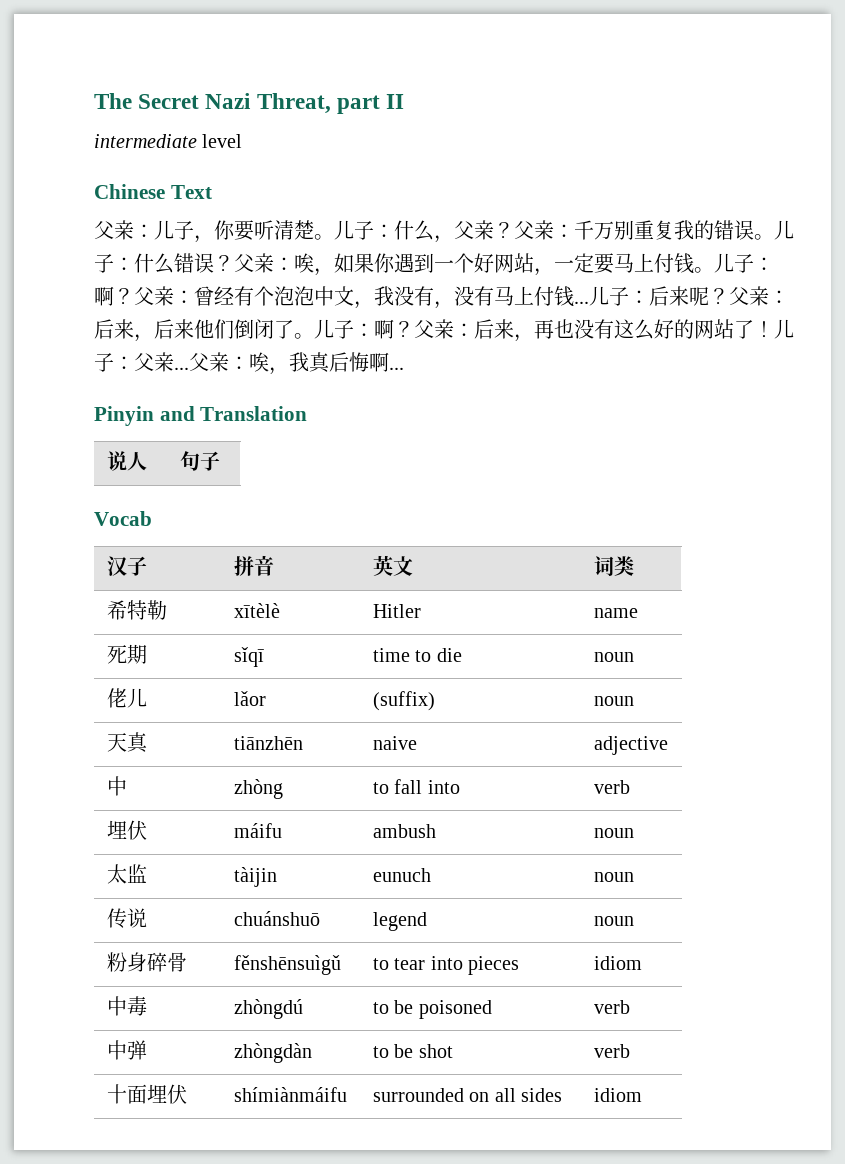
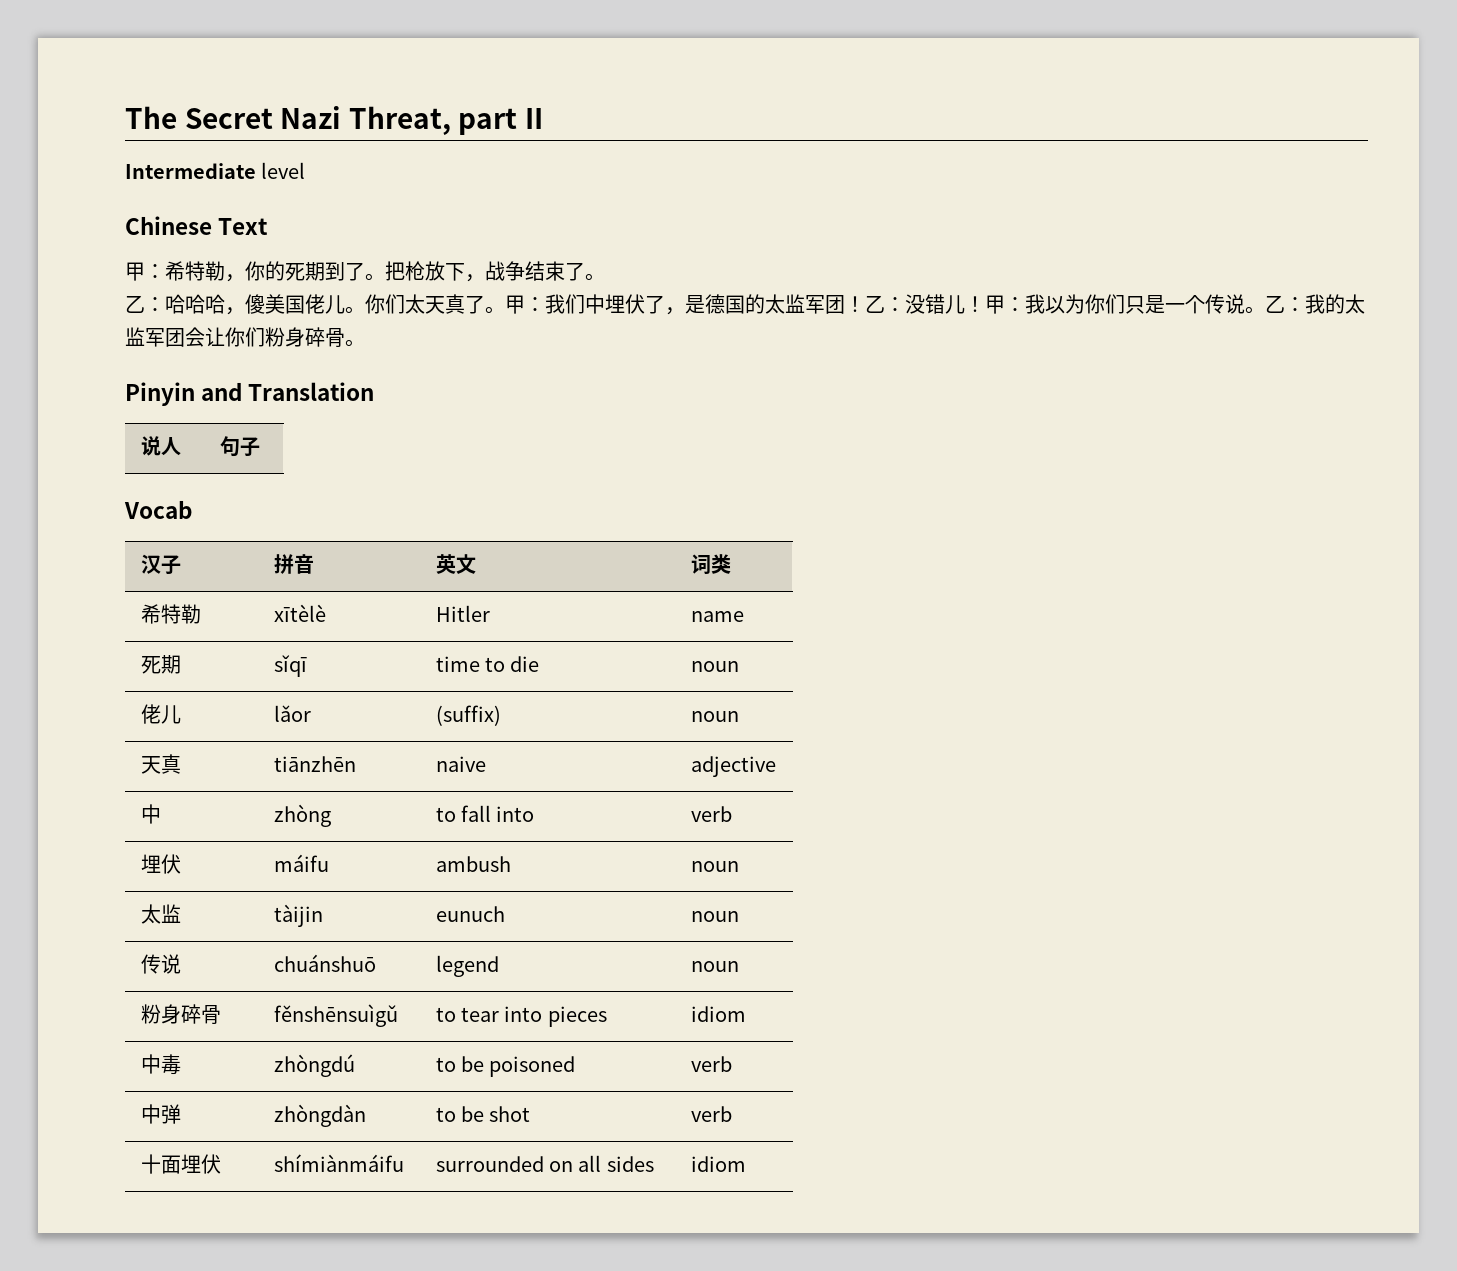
- intermediate level
+ Intermediate level
- 父亲：儿子，你要听清楚。儿子：什么，父亲？父亲：千万别重复我的错误。儿子：什么错误？父亲：唉，如果你遇到一个好网站，一定要马上付钱。儿子：啊？父亲：曾经有个泡泡中文，我没有，没有马上付钱...儿子：后来呢？父亲：后来，后来他们倒闭了。儿子：啊？父亲：后来，再也没有这么好的网站了！儿子：父亲...父亲：唉，我真后悔啊...
+ 甲：希特勒，你的死期到了。把枪放下，战争结束了。
+ 乙：哈哈哈，傻美国佬儿。你们太天真了。甲：我们中埋伏了，是德国的太监军团！乙：没错儿！甲：我以为你们只是一个传说。乙：我的太监军团会让你们粉身碎骨。

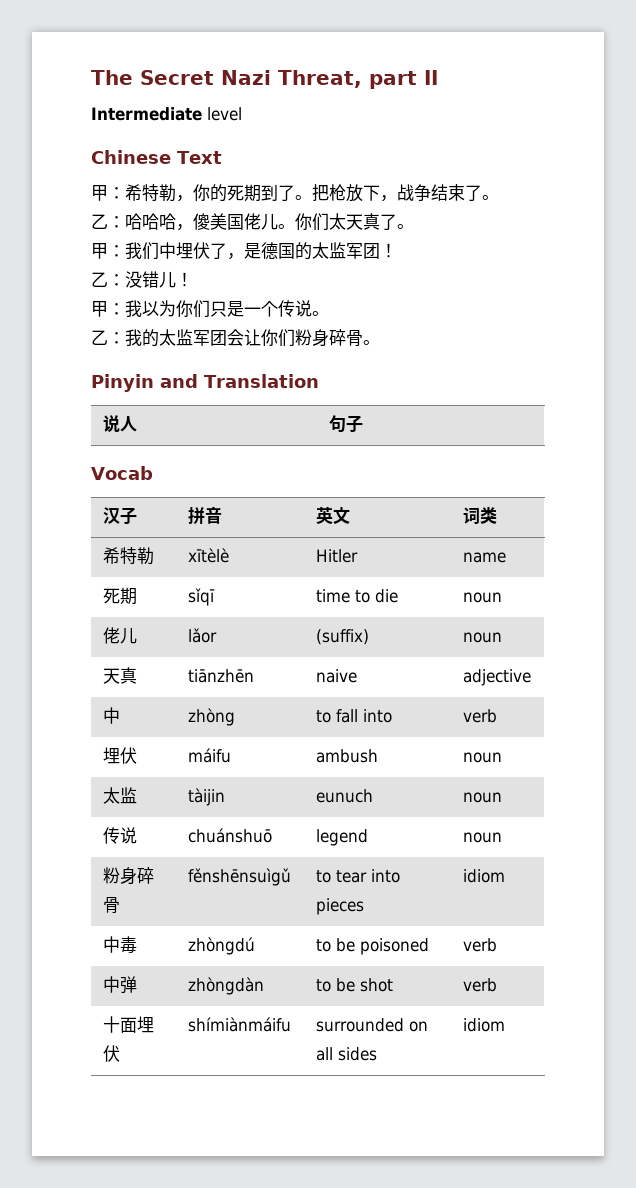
- 你们太天真了。甲：我们中埋伏了，是德国的太监军团！乙：没错儿！甲：我以为你们只是一个传说。乙：我的太监军团会让你们粉身碎骨。
+ 你们太天真了。
+ 甲：我们中埋伏了，是德国的太监军团！
+ 乙：没错儿！
+ 甲：我以为你们只是一个传说。
+ 乙：我的太监军团会让你们粉身碎骨。

